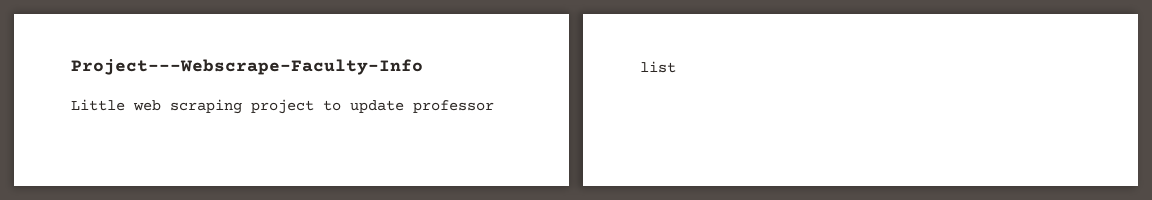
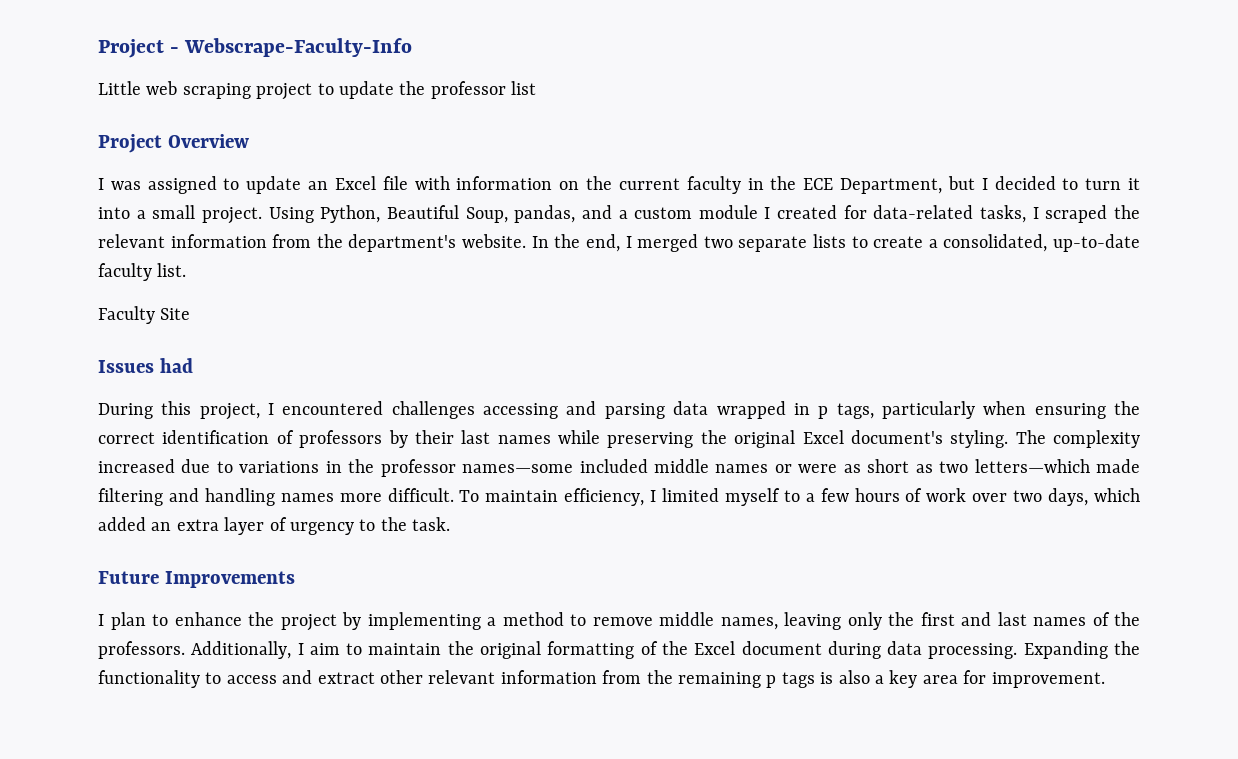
- Project---Webscrape-Faculty-Info
+ Project - Webscrape-Faculty-Info
- Little web scraping project to update professor list
+ Little web scraping project to update the professor list
+ Project Overview
+ I was assigned to update an Excel file with information on the current faculty in the ECE Department, but I decided to turn it into a small project. Using Python, Beautiful Soup, pandas, and a custom module I created for data-related tasks, I scraped the relevant information from the department's website. In the end, I merged two separate lists to create a consolidated, up-to-date faculty list.
+ Faculty Site
+ Issues had
+ During this project, I encountered challenges accessing and parsing data wrapped in p tags, particularly when ensuring the correct identification of professors by their last names while preserving the original Excel document's styling. The complexity increased due to variations in the professor names—some included middle names or were as short as two letters—which made filtering and handling names more difficult. To maintain efficiency, I limited myself to a few hours of work over two days, which added an extra layer of urgency to the task.
+ Future Improvements
+ I plan to enhance the project by implementing a method to remove middle names, leaving only the first and last names of the professors. Additionally, I aim to maintain the original formatting of the Excel document during data processing. Expanding the functionality to access and extract other relevant information from the remaining p tags is also a key area for improvement.

